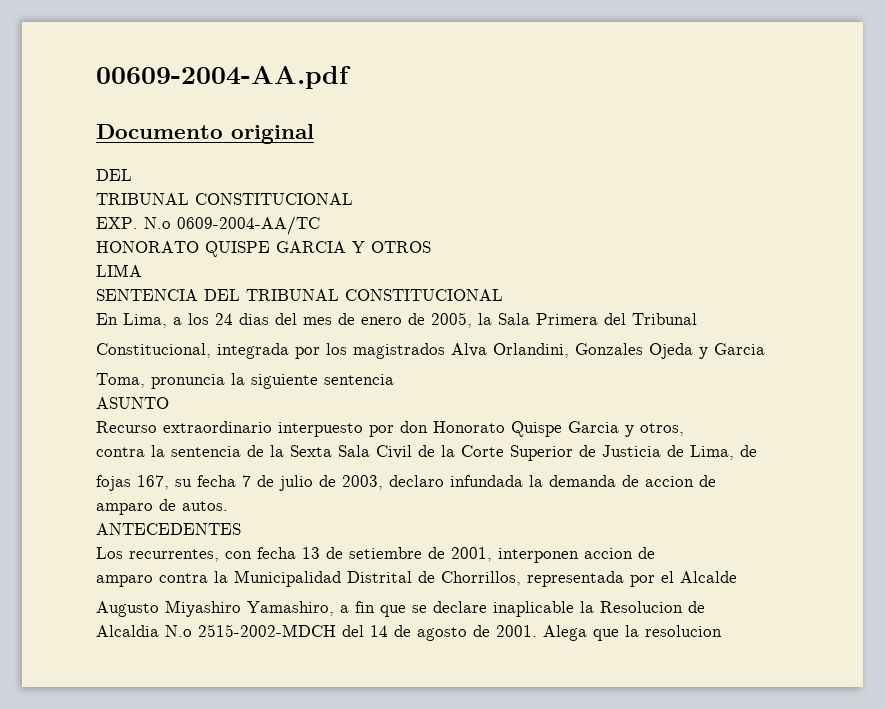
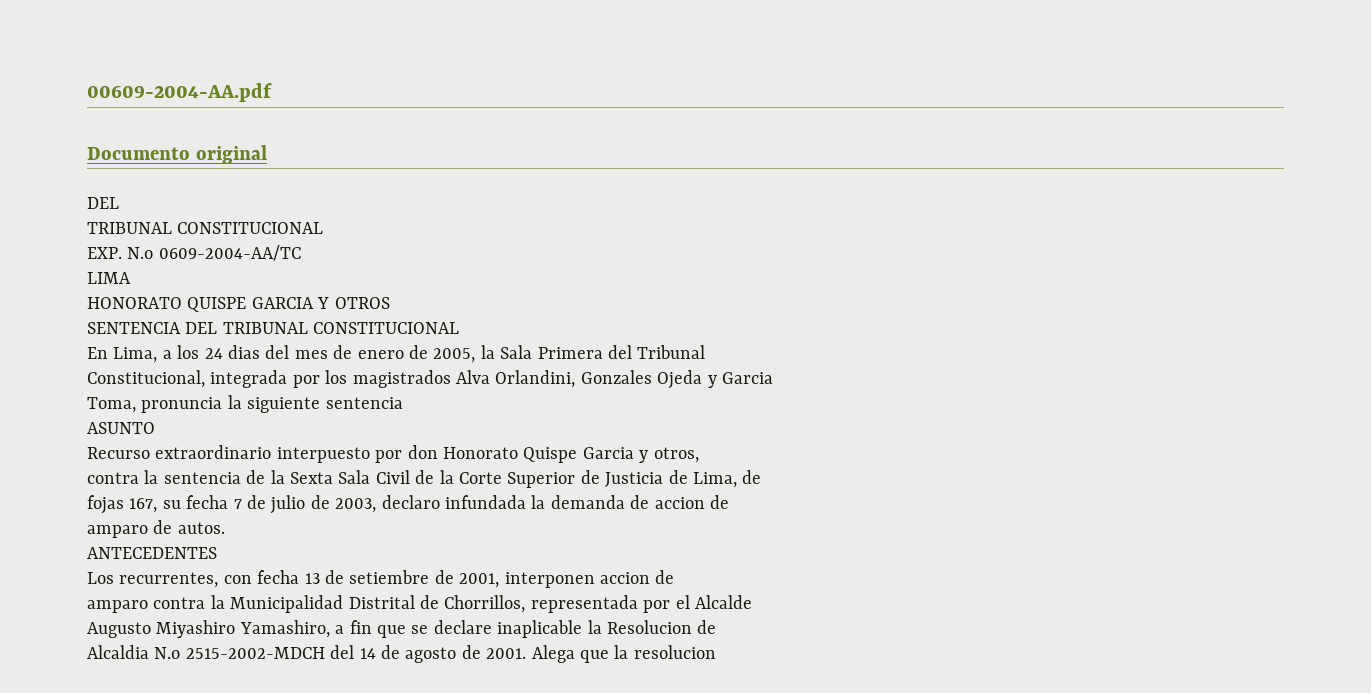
+ LIMA
- LIMA

